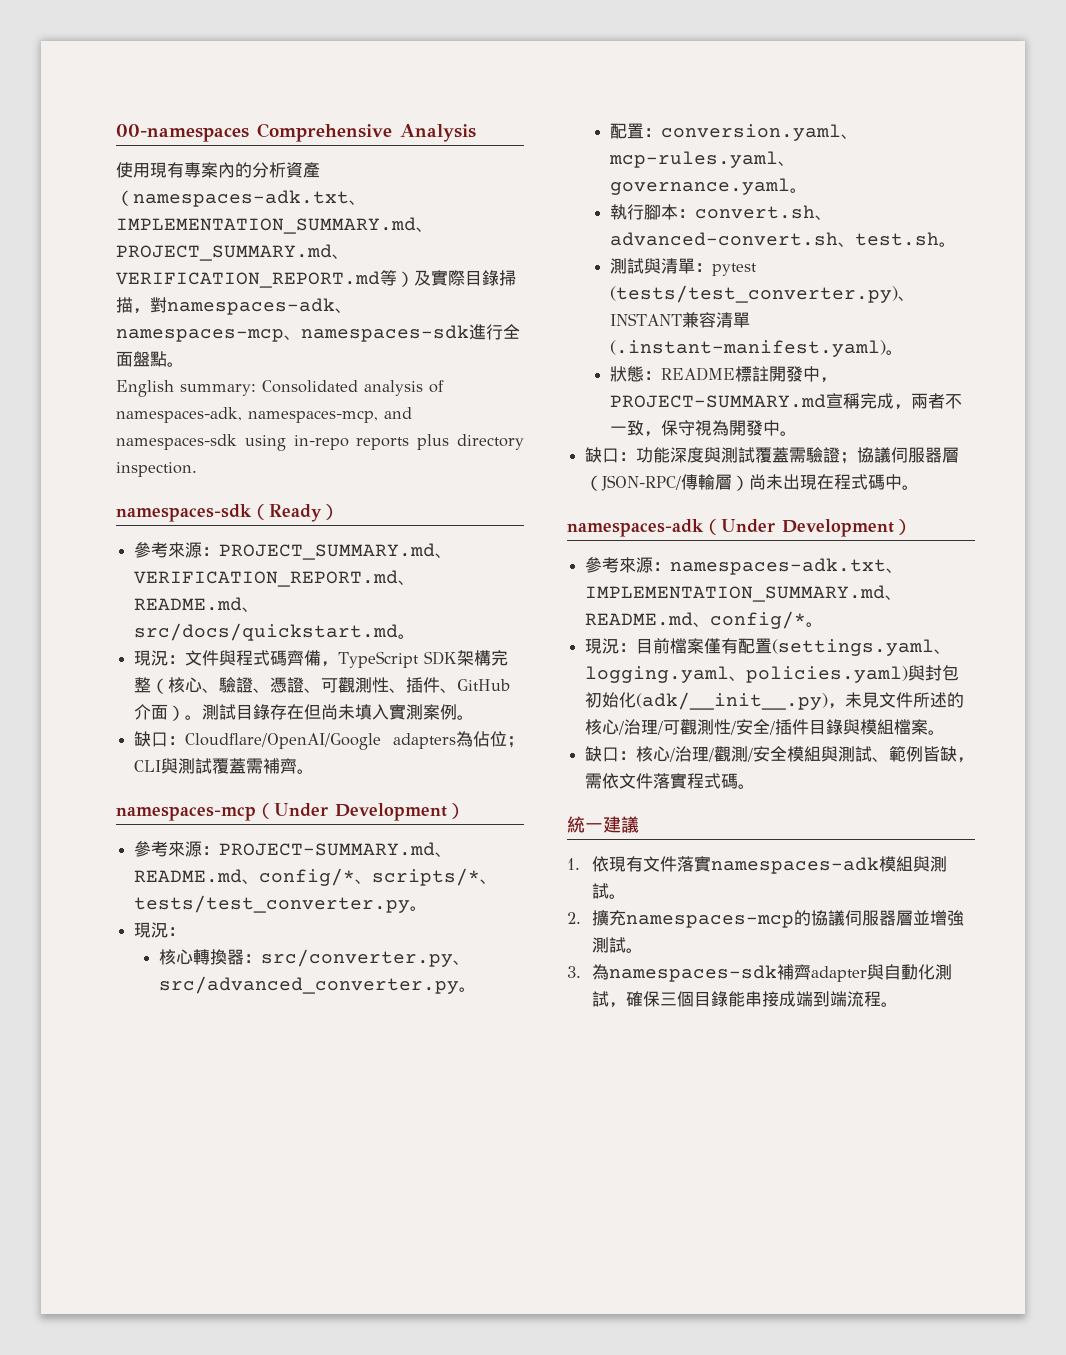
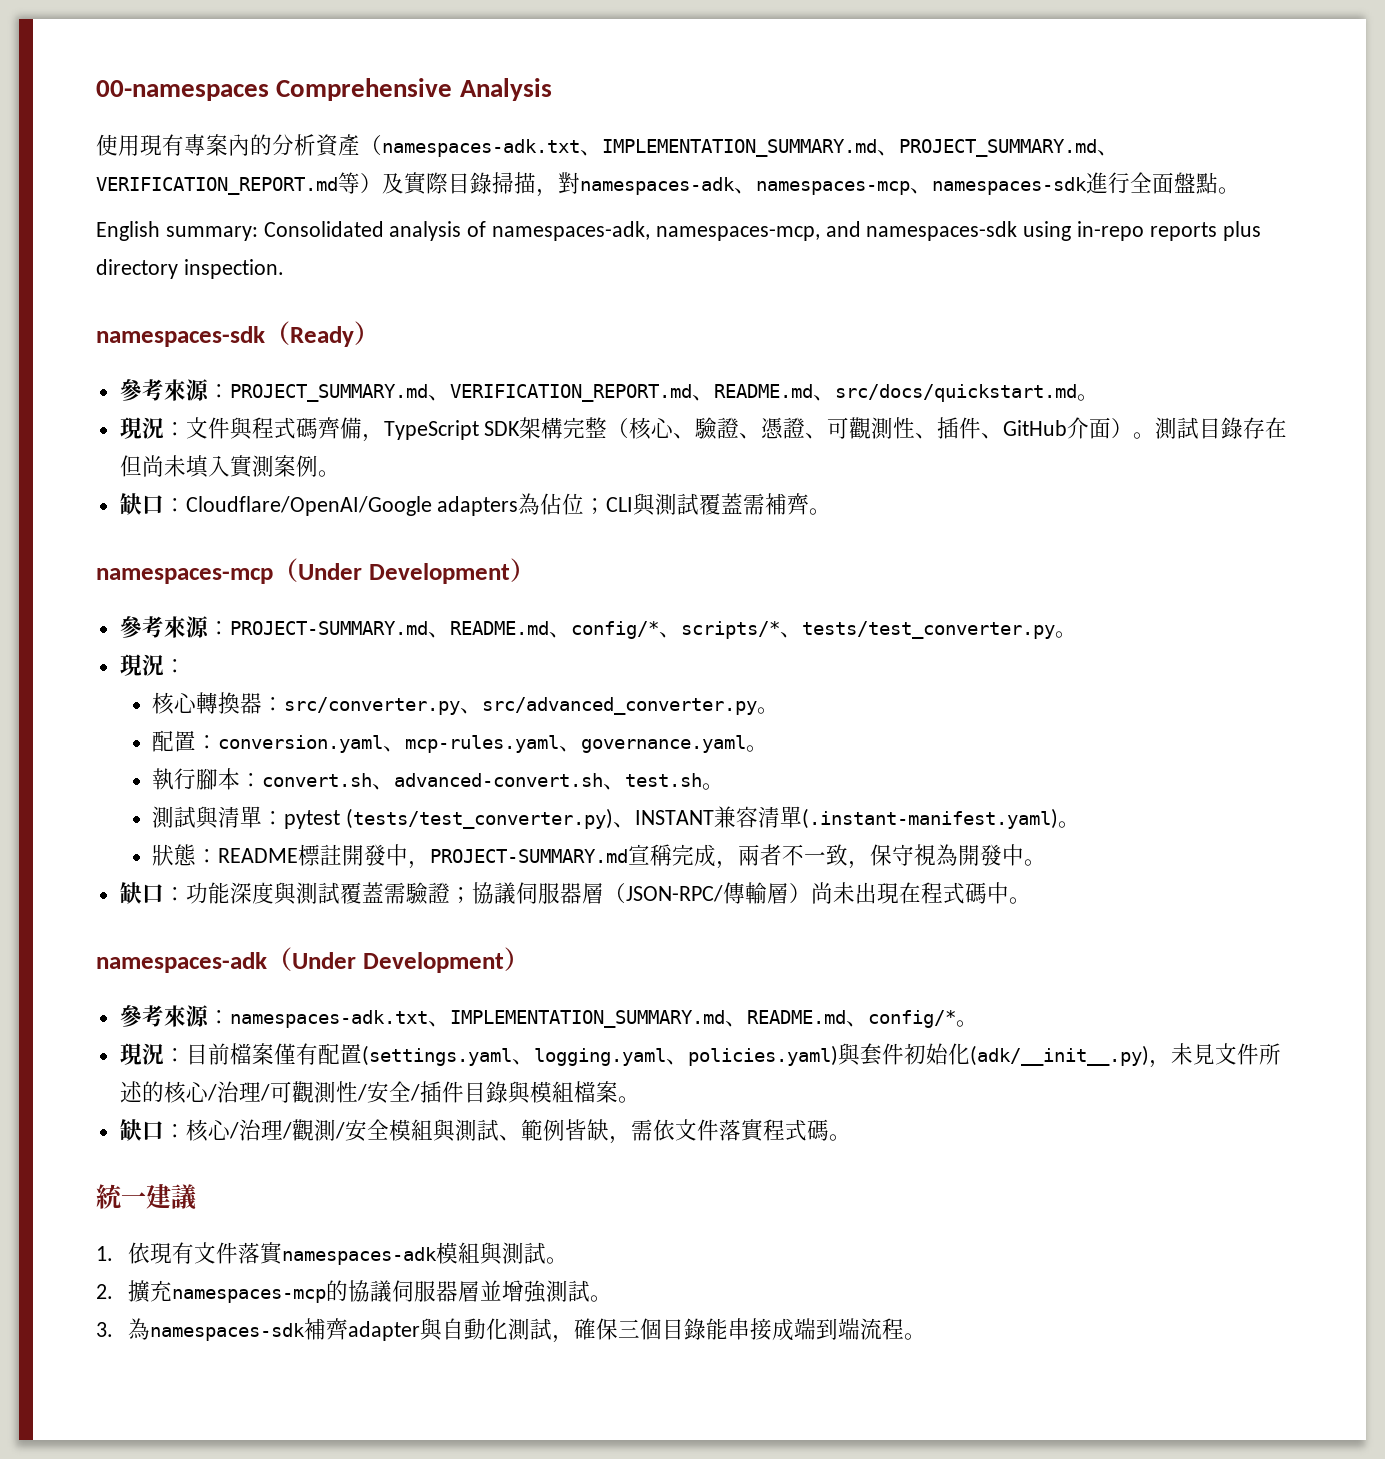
- 現況：目前檔案僅有配置(settings.yaml、logging.yaml、policies.yaml)與封包初始化(adk/__init__.py)，未見文件所述的核心/治理/可觀測性/安全/插件目錄與模組檔案。
+ 現況：目前檔案僅有配置(settings.yaml、logging.yaml、policies.yaml)與套件初始化(adk/__init__.py)，未見文件所述的核心/治理/可觀測性/安全/插件目錄與模組檔案。

